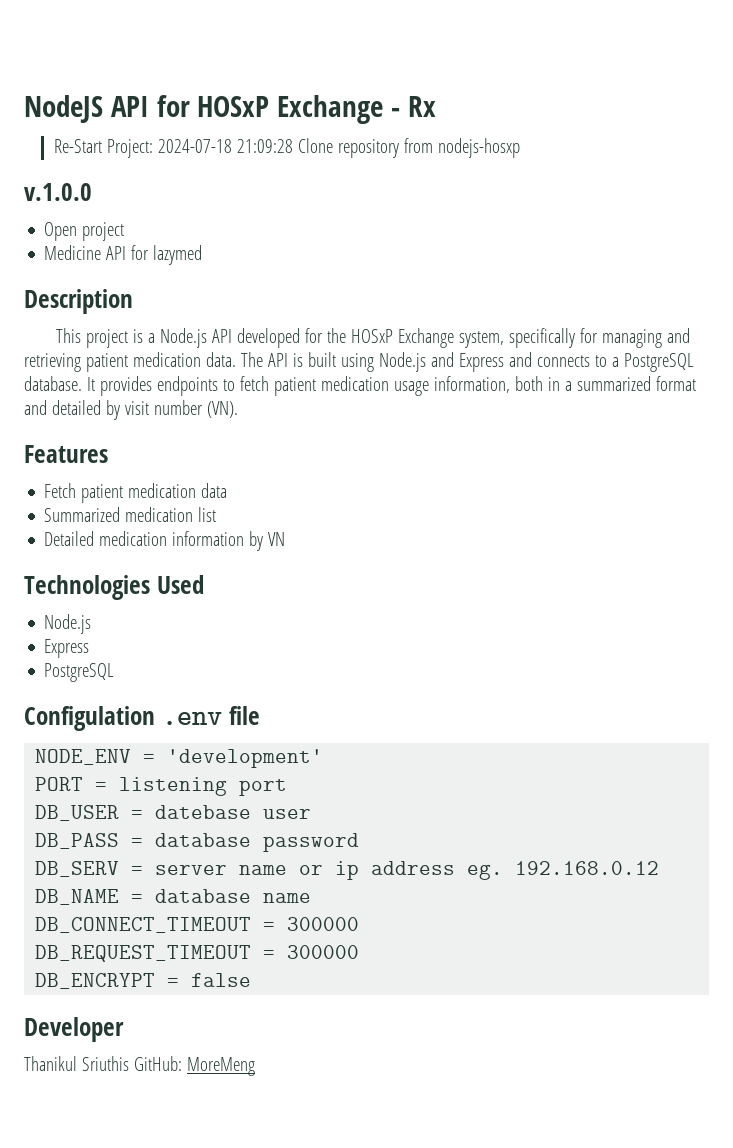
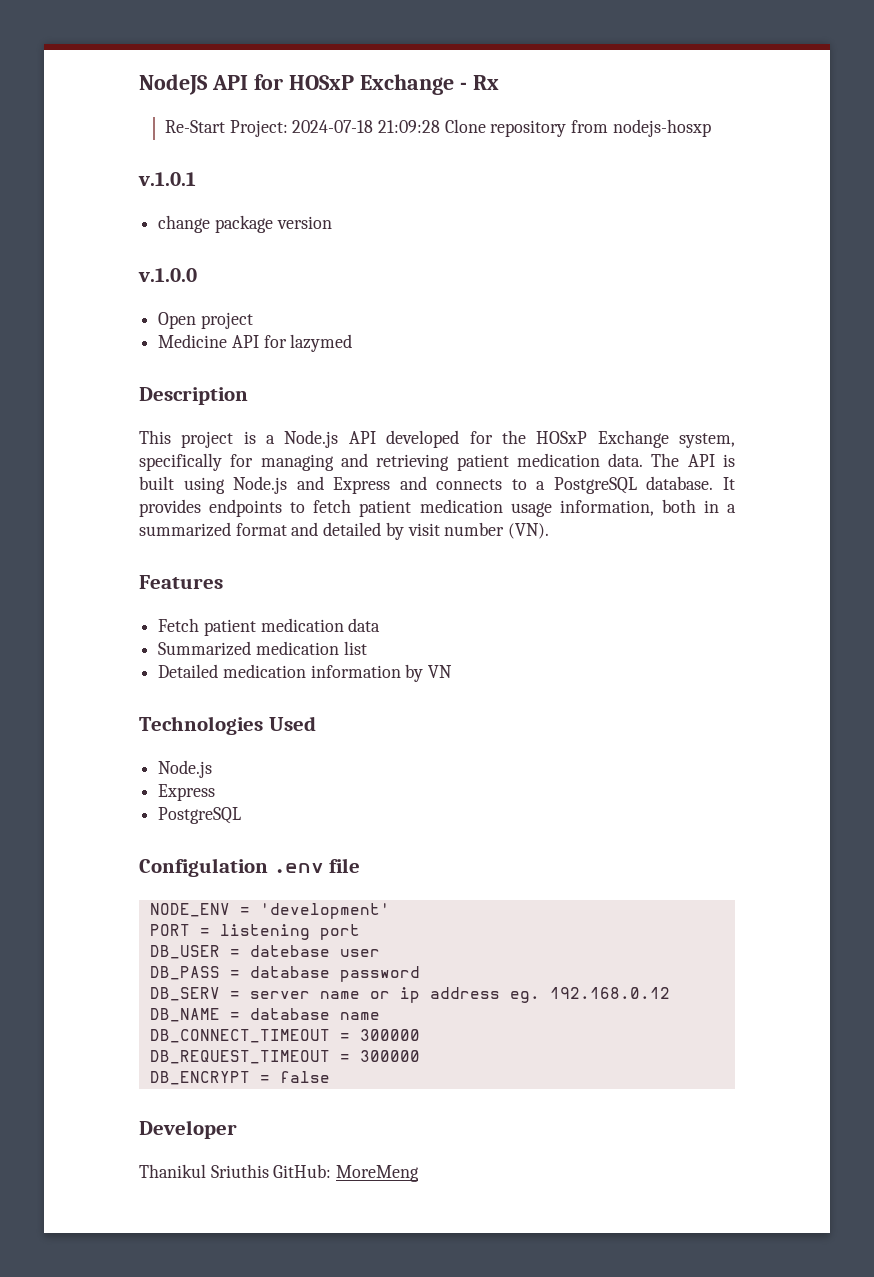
+ v.1.0.1
+ change package version

